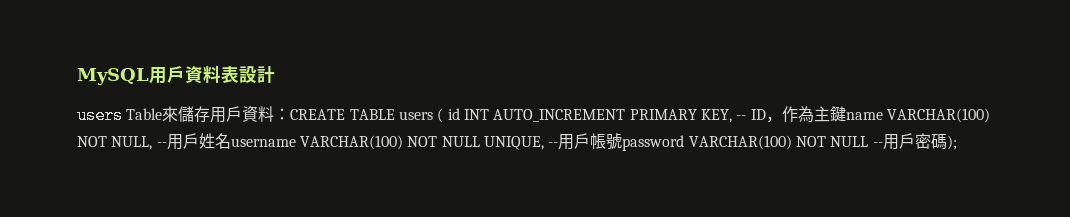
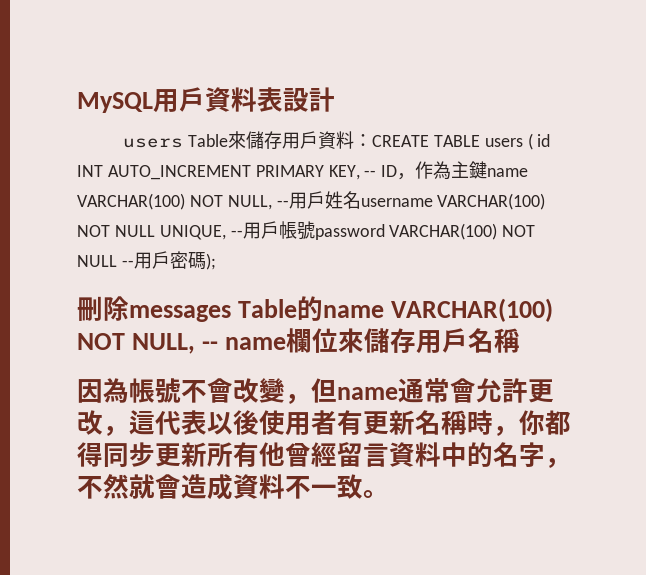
+ 刪除messages Table的name VARCHAR(100) NOT NULL, -- name欄位來儲存用戶名稱
+ 因為帳號不會改變，但name通常會允許更改，這代表以後使用者有更新名稱時，你都得同步更新所有他曾經留言資料中的名字，不然就會造成資料不一致。

